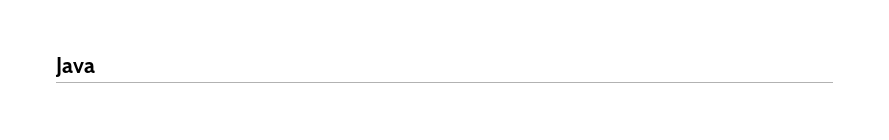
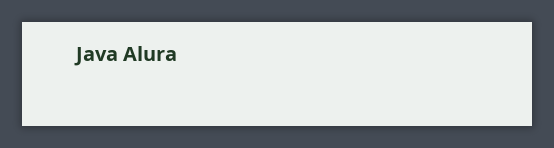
- Java
+ Java Alura

